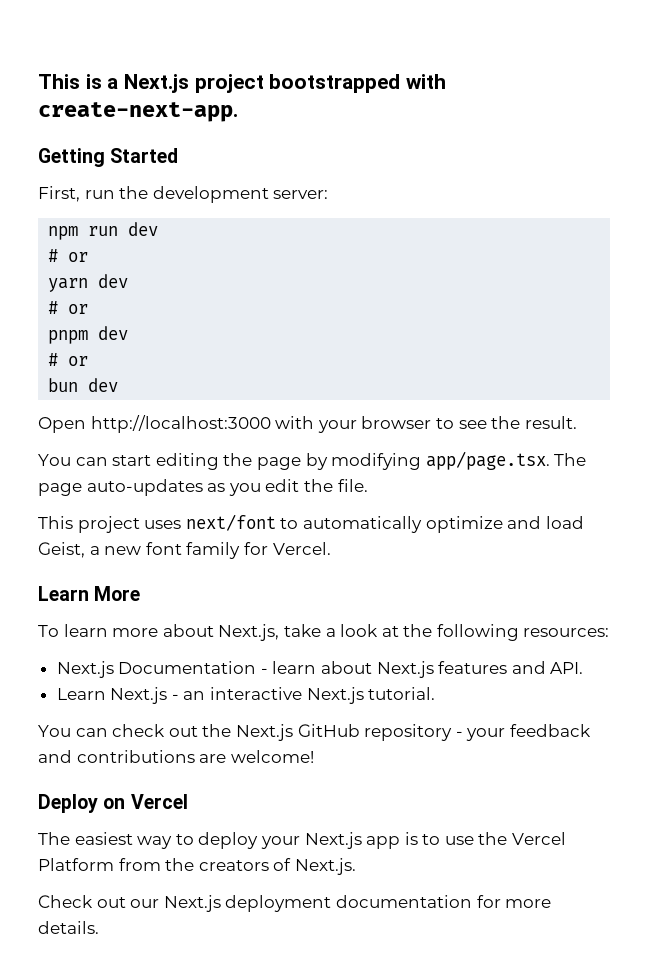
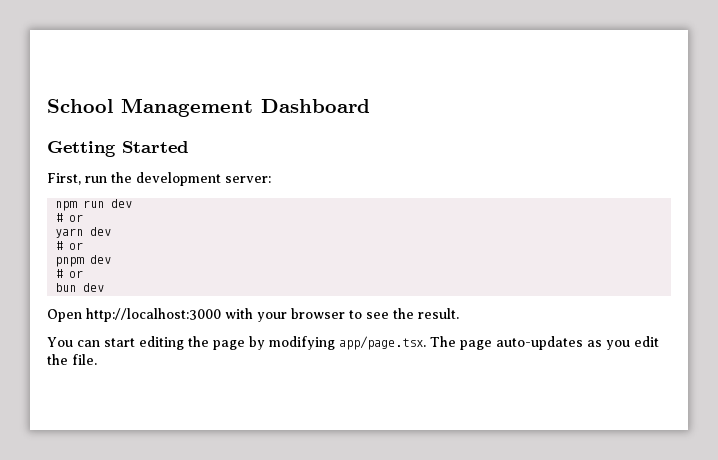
- This is a Next.js project bootstrapped with create-next-app.
+ School Management Dashboard
- This project uses next/font to automatically optimize and load Geist, a new font family for Vercel.
- Learn More
- To learn more about Next.js, take a look at the following resources:
- Next.js Documentation - learn about Next.js features and API.
- Learn Next.js - an interactive Next.js tutorial.
- You can check out the Next.js GitHub repository - your feedback and contributions are welcome!
- Deploy on Vercel
- The easiest way to deploy your Next.js app is to use the Vercel Platform from the creators of Next.js.
- Check out our Next.js deployment documentation for more details.

